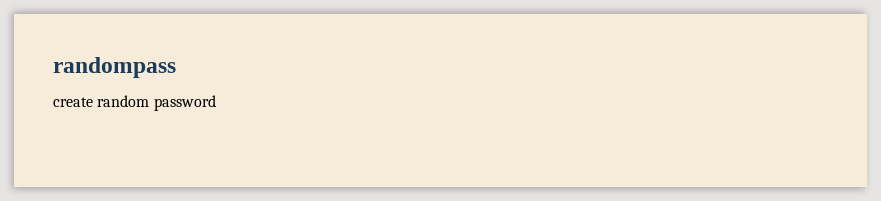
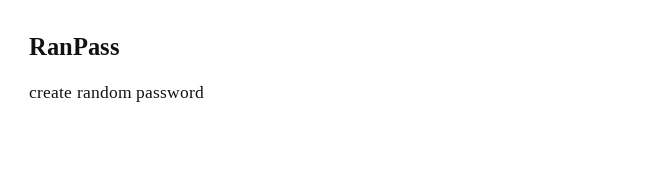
- randompass
+ RanPass

